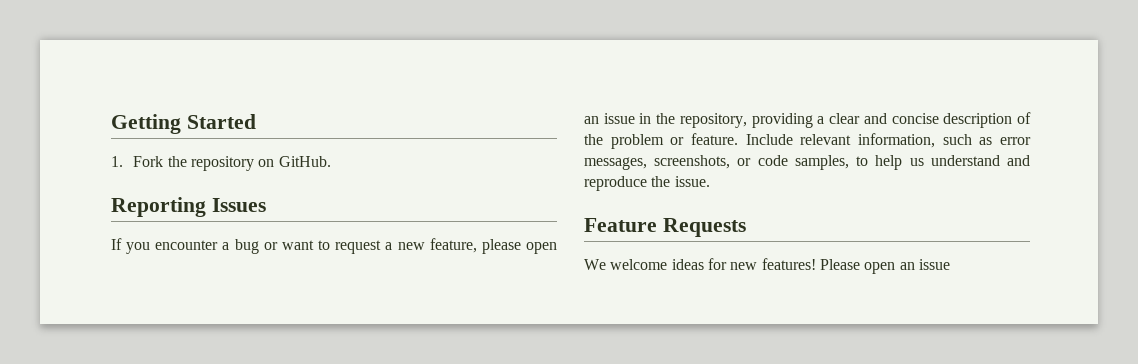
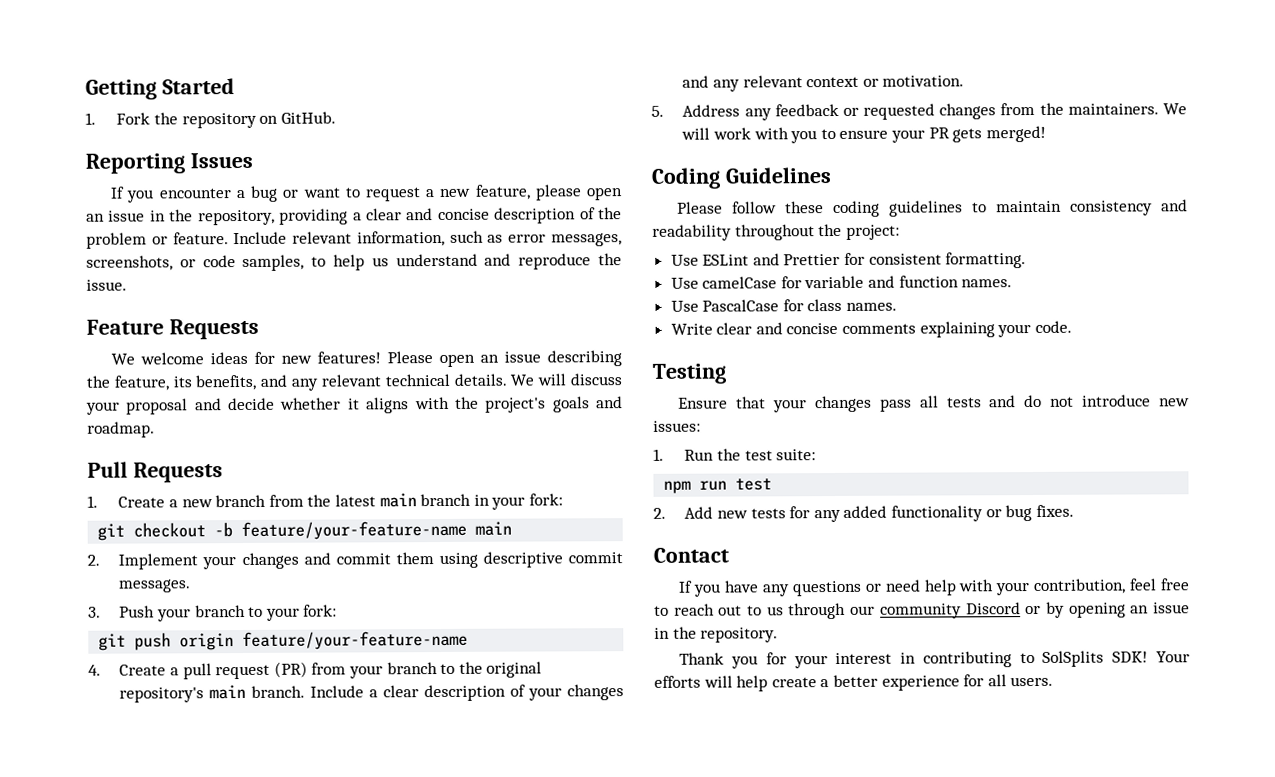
- Please open an issue
+ Please open an issue describing the feature, its benefits, and any relevant technical details. We will discuss your proposal and decide whether it aligns with the project's goals and roadmap.
+ Pull Requests
+ 1. Create a new branch from the latest main branch in your fork:
+ git checkout -b feature/your-feature-name main
+ 2. Implement your changes and commit them using descriptive commit messages.
+ 3. Push your branch to your fork:
+ git push origin feature/your-feature-name
+ 4. Create a pull request (PR) from your branch to the original repository's main branch. Include a clear description of your changes and any relevant context or motivation.
+ 5. Address any feedback or requested changes from the maintainers. We will work with you to ensure your PR gets merged!
+ Coding Guidelines
+ Please follow these coding guidelines to maintain consistency and readability throughout the project:
+ Use ESLint and Prettier for consistent formatting.
+ Use camelCase for variable and function names.
+ Use PascalCase for class names.
+ Write clear and concise comments explaining your code.
+ Testing
+ Ensure that your changes pass all tests and do not introduce new issues:
+ 1. Run the test suite:
+ npm run test
+ 2. Add new tests for any added functionality or bug fixes.
+ Contact
+ If you have any questions or need help with your contribution, feel free to reach out to us through our community Discord or by opening an issue in the repository.
+ Thank you for your interest in contributing to SolSplits SDK! Your efforts will help create a better experience for all users.

